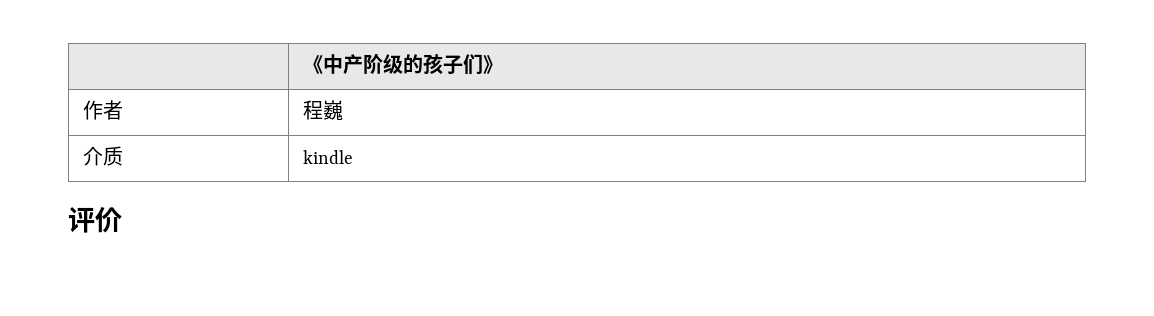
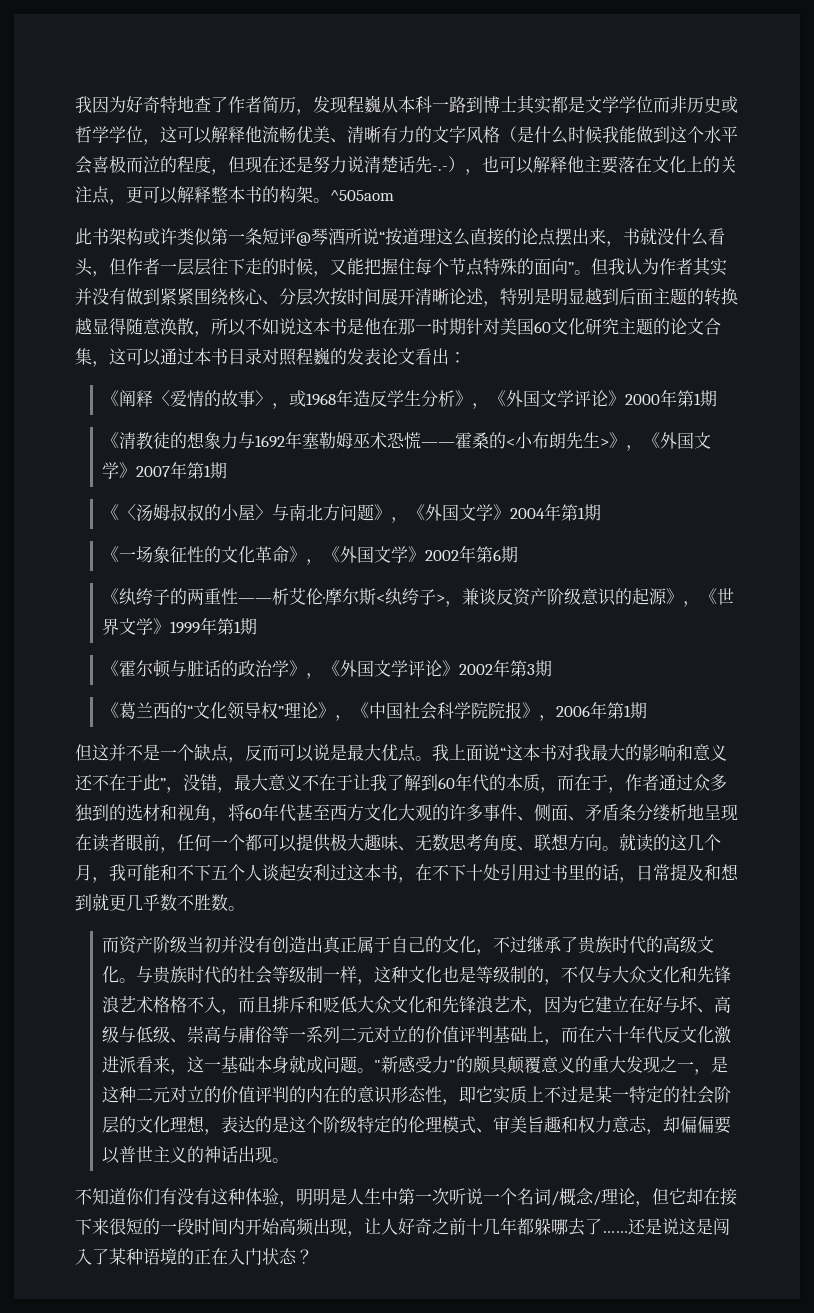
- | 《中产阶级的孩子们》
- 作者 | 程巍
- 介质 | kindle
- 评价
+ 我因为好奇特地查了作者简历，发现程巍从本科一路到博士其实都是文学学位而非历史或哲学学位，这可以解释他流畅优美、清晰有力的文字风格（是什么时候我能做到这个水平会喜极而泣的程度，但现在还是努力说清楚话先-.-），也可以解释他主要落在文化上的关注点，更可以解释整本书的构架。^505aom
+ 此书架构或许类似第一条短评@琴酒所说“按道理这么直接的论点摆出来，书就没什么看头，但作者一层层往下走的时候，又能把握住每个节点特殊的面向”。但我认为作者其实并没有做到紧紧围绕核心、分层次按时间展开清晰论述，特别是明显越到后面主题的转换越显得随意涣散，所以不如说这本书是他在那一时期针对美国60文化研究主题的论文合集，这可以通过本书目录对照程巍的发表论文看出：
+ 《阐释〈爱情的故事〉，或1968年造反学生分析》，《外国文学评论》2000年第1期
+ 《清教徒的想象力与1692年塞勒姆巫术恐慌——霍桑的<小布朗先生>》，《外国文学》2007年第1期
+ 《〈汤姆叔叔的小屋〉与南北方问题》，《外国文学》2004年第1期
+ 《一场象征性的文化革命》，《外国文学》2002年第6期
+ 《纨绔子的两重性——析艾伦·摩尔斯<纨绔子>，兼谈反资产阶级意识的起源》，《世界文学》1999年第1期
+ 《霍尔顿与脏话的政治学》，《外国文学评论》2002年第3期
+ 《葛兰西的“文化领导权”理论》，《中国社会科学院院报》，2006年第1期
+ 但这并不是一个缺点，反而可以说是最大优点。我上面说“这本书对我最大的影响和意义还不在于此”，没错，最大意义不在于让我了解到60年代的本质，而在于，作者通过众多独到的选材和视角，将60年代甚至西方文化大观的许多事件、侧面、矛盾条分缕析地呈现在读者眼前，任何一个都可以提供极大趣味、无数思考角度、联想方向。就读的这几个月，我可能和不下五个人谈起安利过这本书，在不下十处引用过书里的话，日常提及和想到就更几乎数不胜数。
+ 而资产阶级当初并没有创造出真正属于自己的文化，不过继承了贵族时代的高级文化。与贵族时代的社会等级制一样，这种文化也是等级制的，不仅与大众文化和先锋浪艺术格格不入，而且排斥和贬低大众文化和先锋浪艺术，因为它建立在好与坏、高级与低级、崇高与庸俗等一系列二元对立的价值评判基础上，而在六十年代反文化激进派看来，这一基础本身就成问题。"新感受力"的颇具颠覆意义的重大发现之一，是这种二元对立的价值评判的内在的意识形态性，即它实质上不过是某一特定的社会阶层的文化理想，表达的是这个阶级特定的伦理模式、审美旨趣和权力意志，却偏偏要以普世主义的神话出现。
+ 不知道你们有没有这种体验，明明是人生中第一次听说一个名词/概念/理论，但它却在接下来很短的一段时间内开始高频出现，让人好奇之前十几年都躲哪去了……还是说这是闯入了某种语境的正在入门状态？

